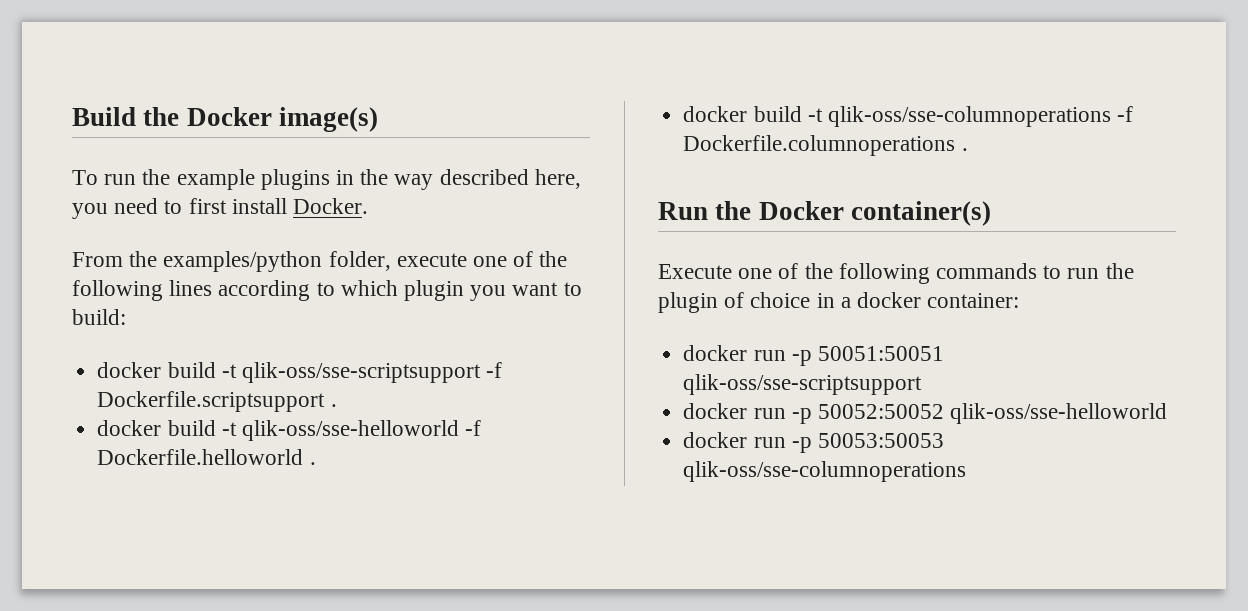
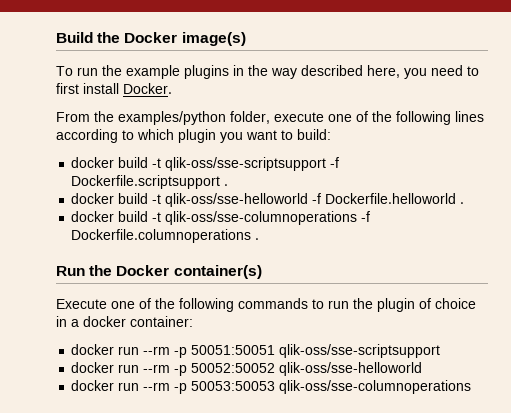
- docker run -p 50051:50051 qlik-oss/sse-scriptsupport
+ docker run --rm -p 50051:50051 qlik-oss/sse-scriptsupport
- docker run -p 50052:50052 qlik-oss/sse-helloworld
+ docker run --rm -p 50052:50052 qlik-oss/sse-helloworld
- docker run -p 50053:50053 qlik-oss/sse-columnoperations
+ docker run --rm -p 50053:50053 qlik-oss/sse-columnoperations

